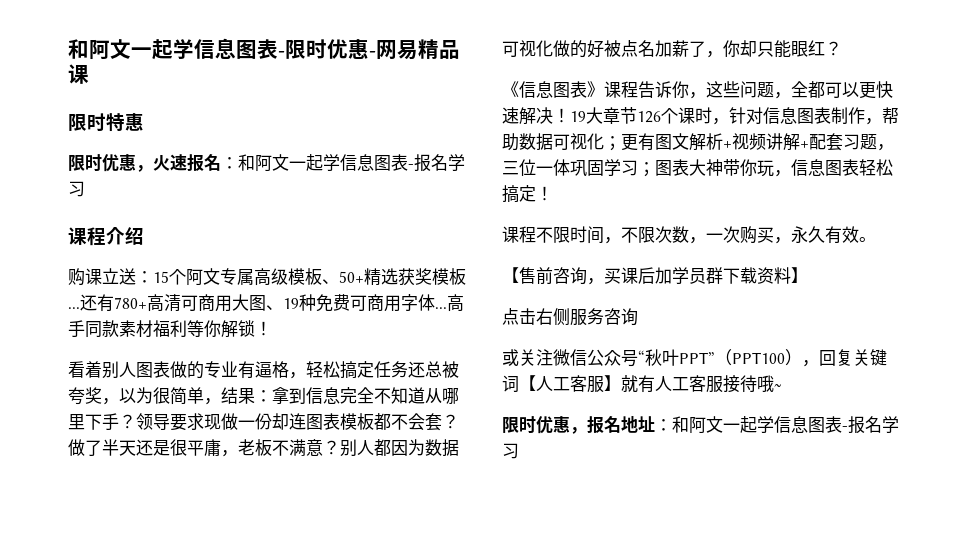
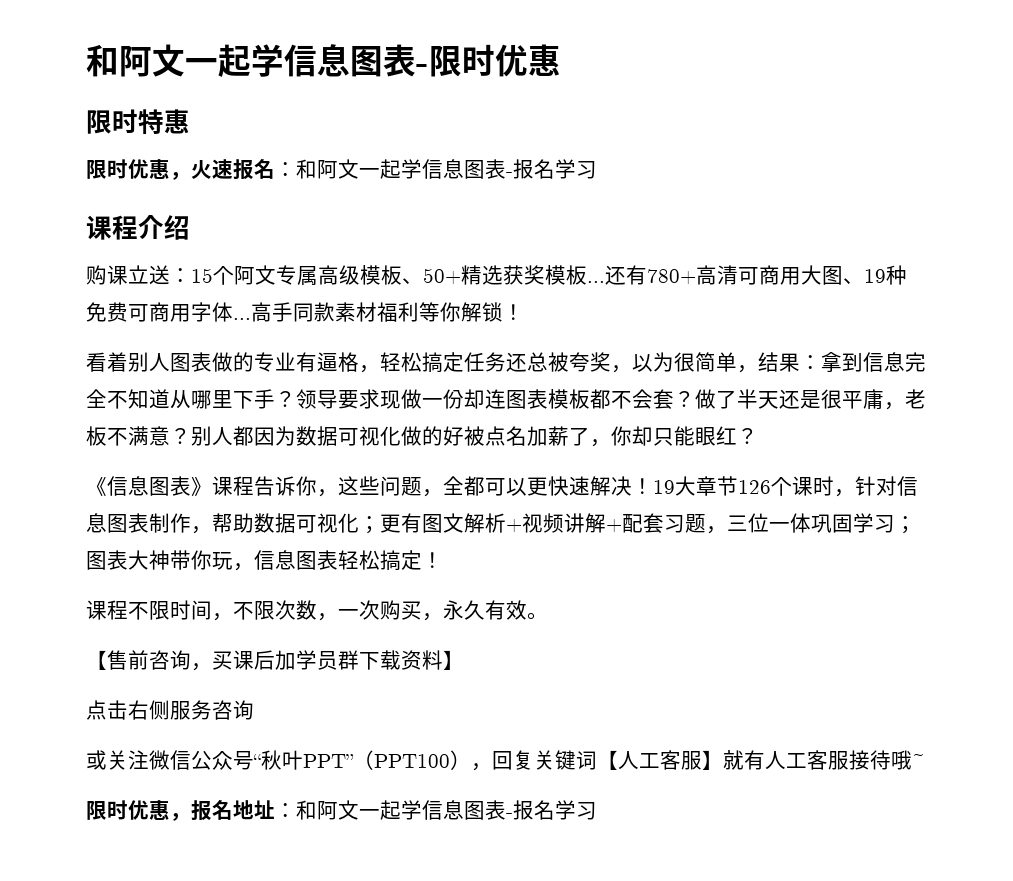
- 和阿文一起学信息图表-限时优惠-网易精品课
+ 和阿文一起学信息图表-限时优惠

